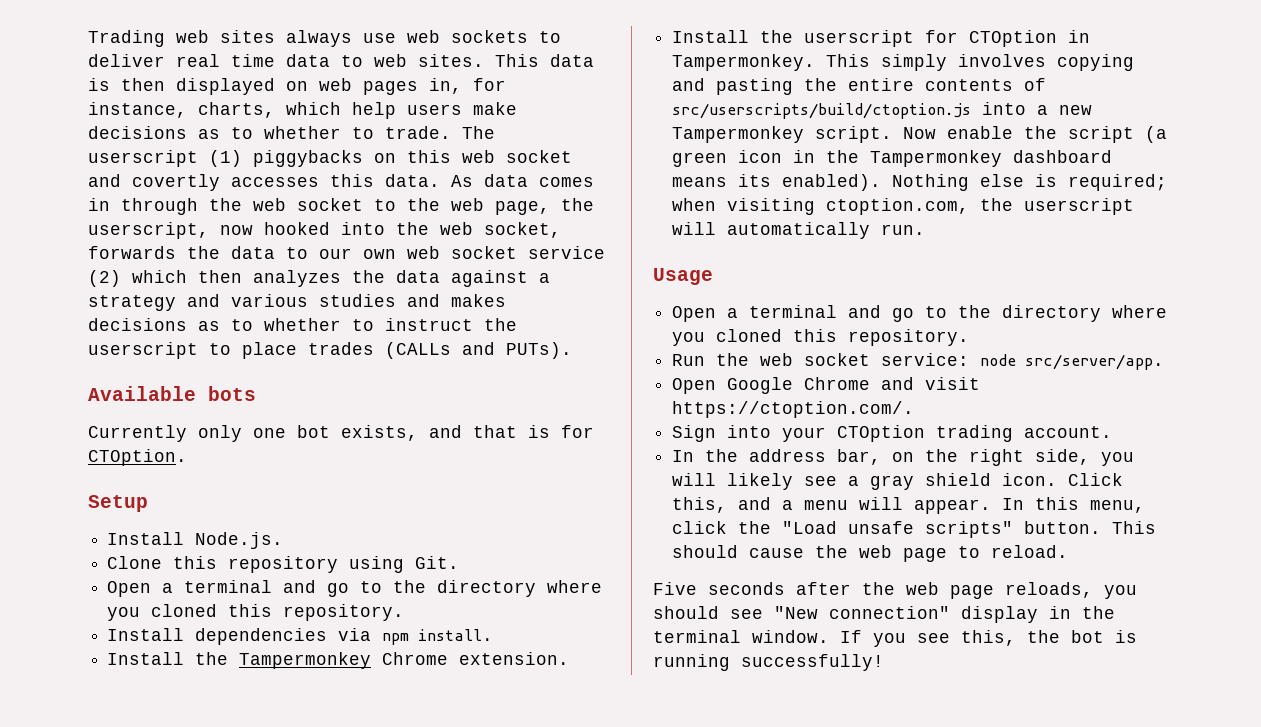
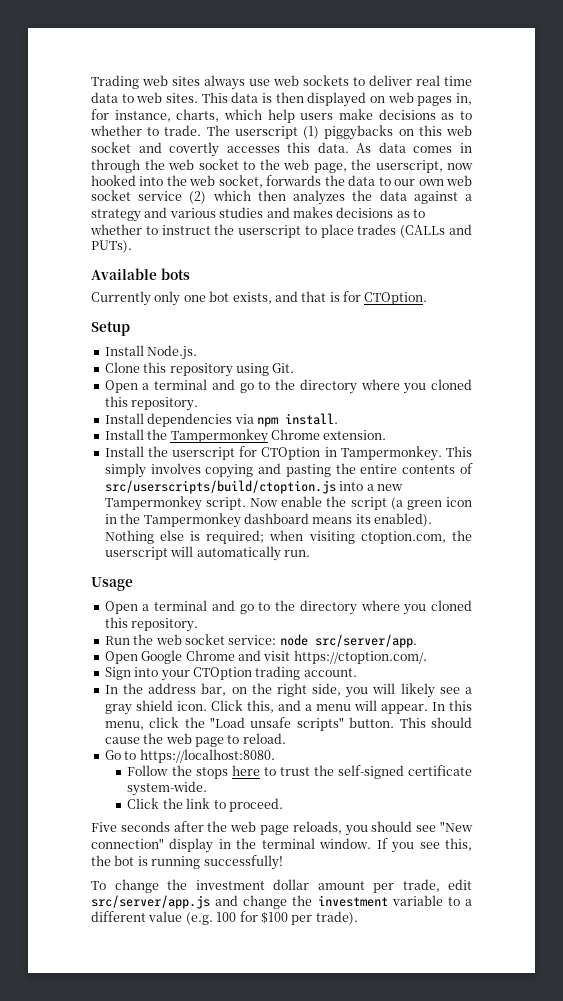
+ Go to https://localhost:8080.
+ Follow the stops here to trust the self-signed certificate system-wide.
+ Click the link to proceed.
+ To change the investment dollar amount per trade, edit src/server/app.js and change the investment variable to a different value (e.g. 100 for $100 per trade).

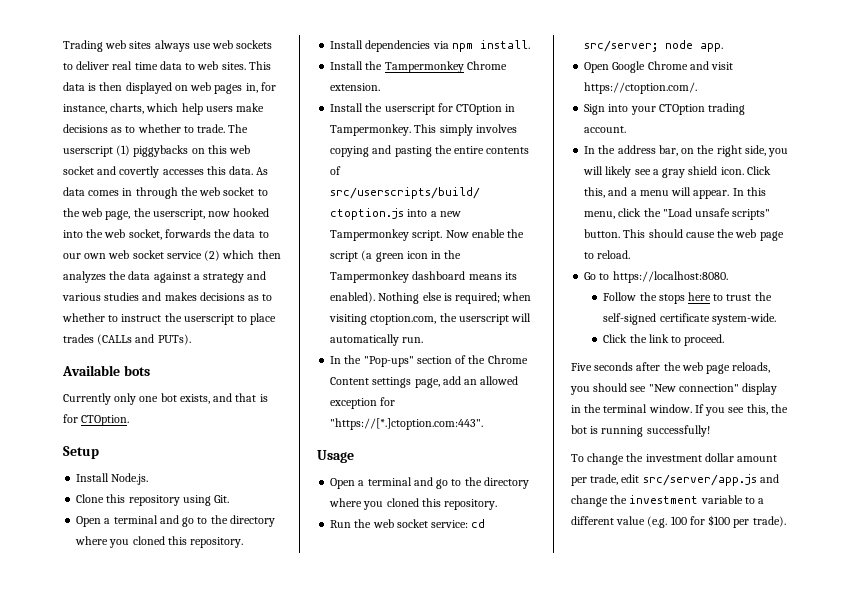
+ In the "Pop-ups" section of the Chrome Content settings page, add an allowed exception for "https://[*.]ctoption.com:443".
- Run the web socket service: node src/server/app.
+ Run the web socket service: cd src/server; node app.

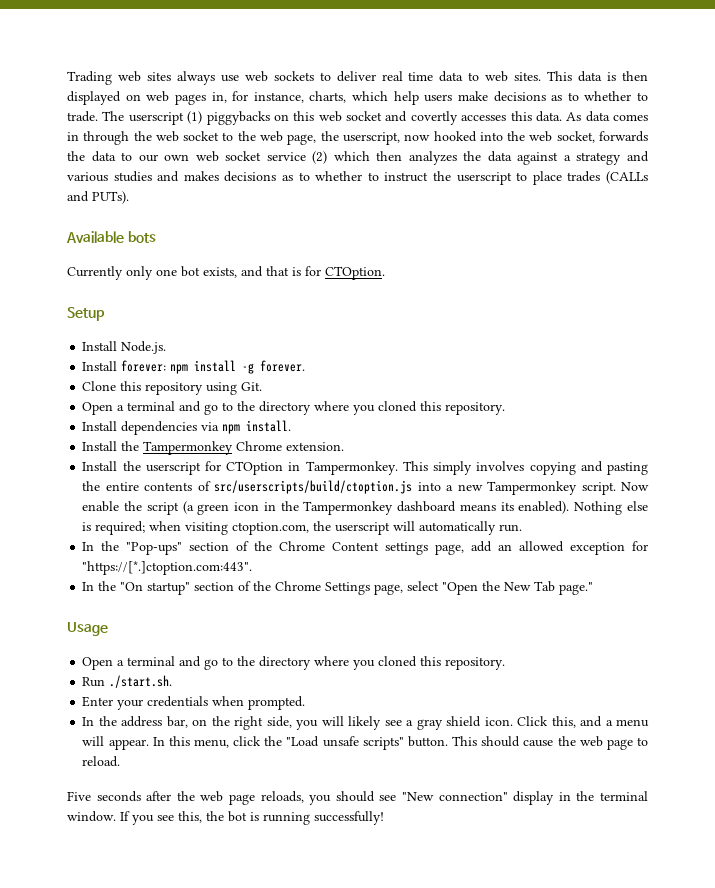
+ Install forever: npm install -g forever.
+ In the "On startup" section of the Chrome Settings page, select "Open the New Tab page."
- Run the web socket service: cd src/server; node app.
- Open Google Chrome and visit https://ctoption.com/.
- Sign into your CTOption trading account.
+ Run ./start.sh.
+ Enter your credentials when prompted.
- Go to https://localhost:8080.
- Follow the stops here to trust the self-signed certificate system-wide.
- Click the link to proceed.
- To change the investment dollar amount per trade, edit src/server/app.js and change the investment variable to a different value (e.g. 100 for $100 per trade).

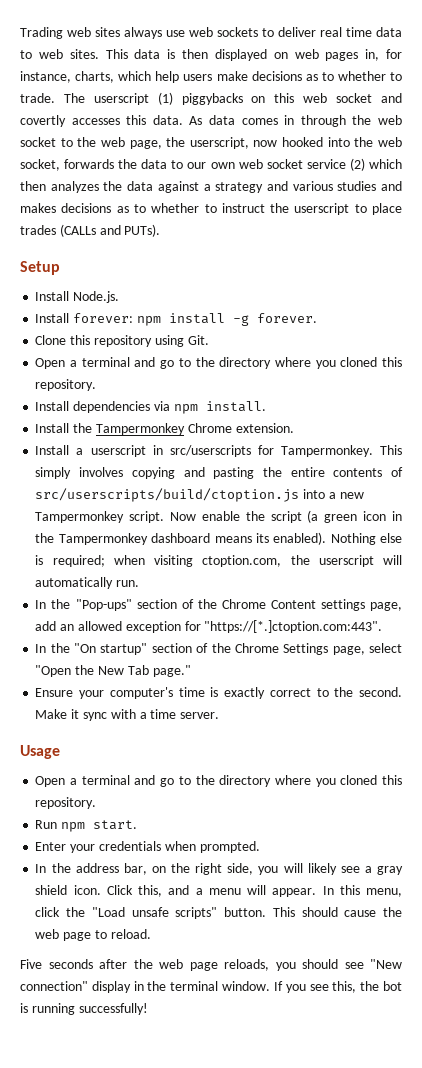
- Available bots
- Currently only one bot exists, and that is for CTOption.
- Install the userscript for CTOption in Tampermonkey.
+ Install a userscript in src/userscripts for Tampermonkey.
+ Ensure your computer's time is exactly correct to the second. Make it sync with a time server.
- Run ./start.sh.
+ Run npm start.

